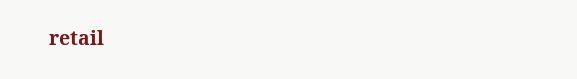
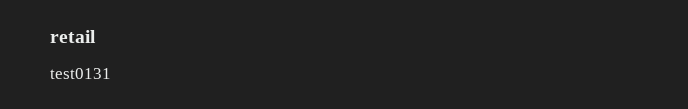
+ test0131

